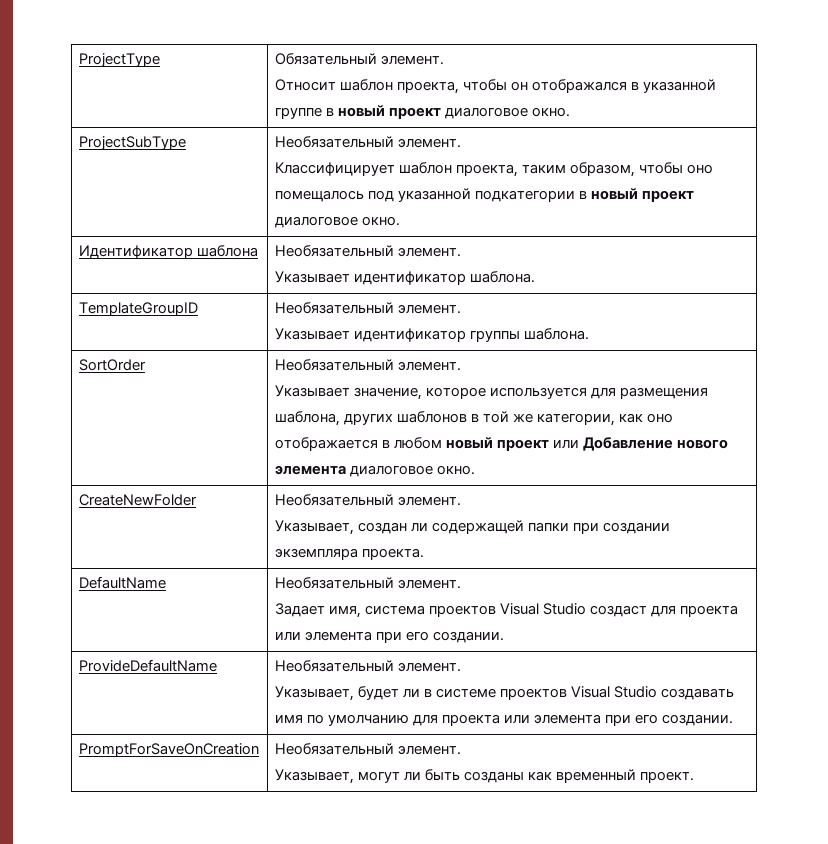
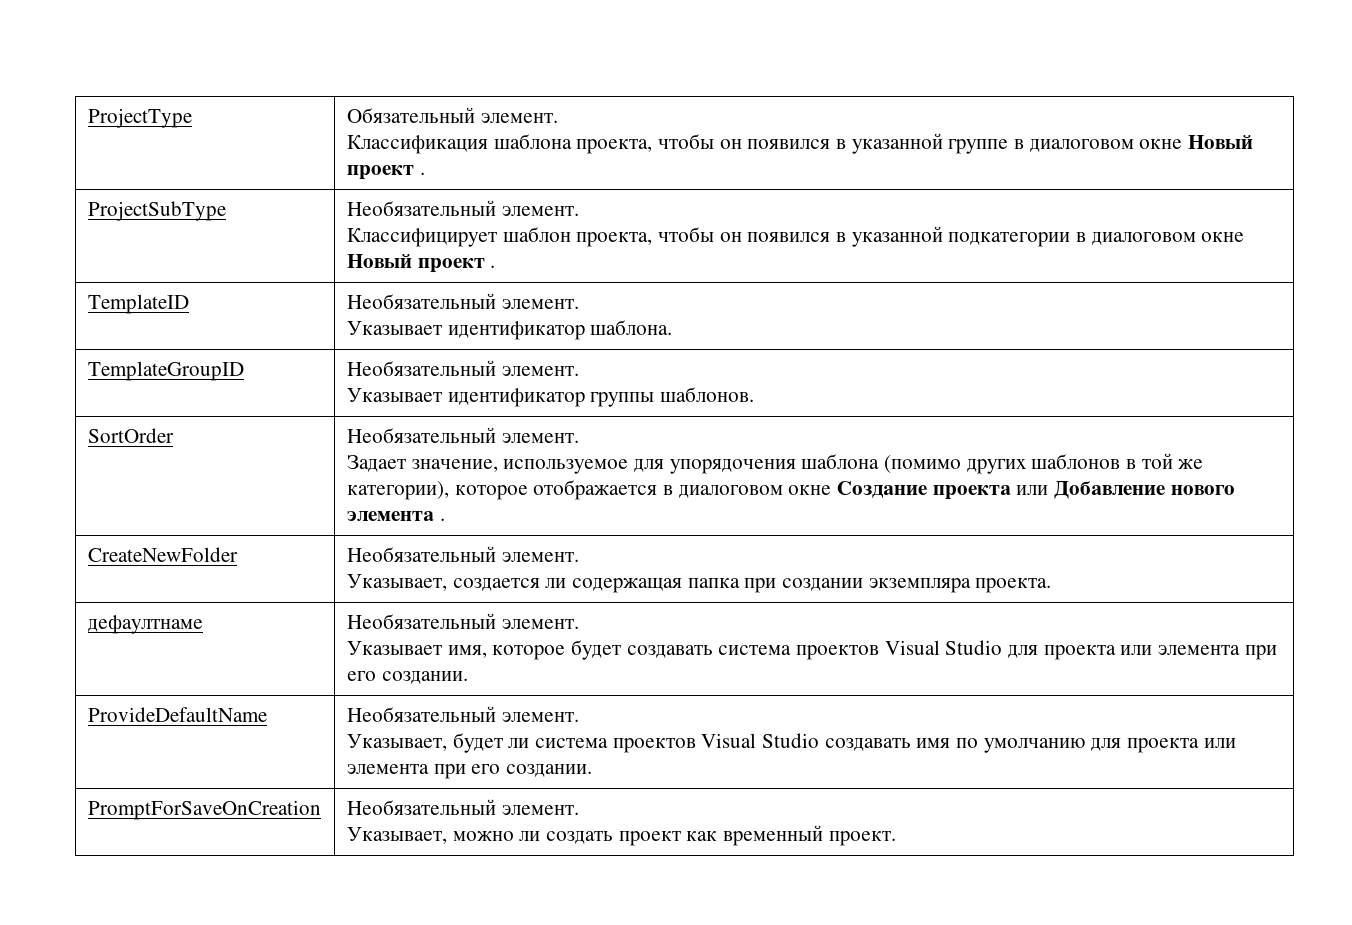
  ProjectType | Обязательный элемент.
- Относит шаблон проекта, чтобы он отображался в указанной группе в новый проект диалоговое окно.
+ Классификация шаблона проекта, чтобы он появился в указанной группе в диалоговом окне Новый проект .
  ProjectSubType | Необязательный элемент.
- Классифицирует шаблон проекта, таким образом, чтобы оно помещалось под указанной подкатегории в новый проект диалоговое окно.
- Идентификатор шаблона | Необязательный элемент.
+ Классифицирует шаблон проекта, чтобы он появился в указанной подкатегории в диалоговом окне Новый проект .
+ TemplateID | Необязательный элемент.
  TemplateGroupID | Необязательный элемент.
- Указывает идентификатор группы шаблона.
+ Указывает идентификатор группы шаблонов.
  SortOrder | Необязательный элемент.
- Указывает значение, которое используется для размещения шаблона, других шаблонов в той же категории, как оно отображается в любом новый проект или Добавление нового элемента диалоговое окно.
+ Задает значение, используемое для упорядочения шаблона (помимо других шаблонов в той же категории), которое отображается в диалоговом окне Создание проекта или Добавление нового элемента .
  CreateNewFolder | Необязательный элемент.
- Указывает, создан ли содержащей папки при создании экземпляра проекта.
+ Указывает, создается ли содержащая папка при создании экземпляра проекта.
- DefaultName | Необязательный элемент.
- Задает имя, система проектов Visual Studio создаст для проекта или элемента при его создании.
+ дефаултнаме | Необязательный элемент.
+ Указывает имя, которое будет создавать система проектов Visual Studio для проекта или элемента при его создании.
  ProvideDefaultName | Необязательный элемент.
- Указывает, будет ли в системе проектов Visual Studio создавать имя по умолчанию для проекта или элемента при его создании.
+ Указывает, будет ли система проектов Visual Studio создавать имя по умолчанию для проекта или элемента при его создании.
  PromptForSaveOnCreation | Необязательный элемент.
- Указывает, могут ли быть созданы как временный проект.
+ Указывает, можно ли создать проект как временный проект.

